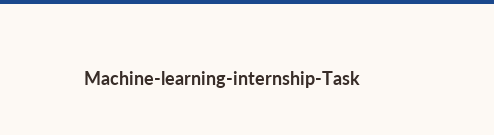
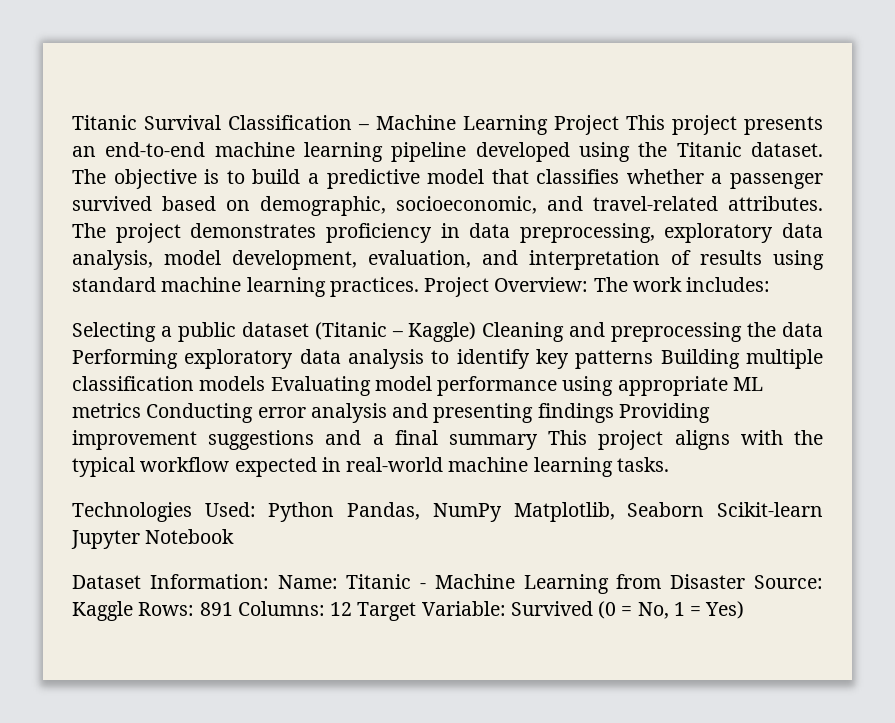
- Machine-learning-internship-Task
+ Titanic Survival Classification – Machine Learning Project This project presents an end-to-end machine learning pipeline developed using the Titanic dataset. The objective is to build a predictive model that classifies whether a passenger survived based on demographic, socioeconomic, and travel-related attributes. The project demonstrates proficiency in data preprocessing, exploratory data analysis, model development, evaluation, and interpretation of results using standard machine learning practices. Project Overview: The work includes:
+ Selecting a public dataset (Titanic – Kaggle) Cleaning and preprocessing the data Performing exploratory data analysis to identify key patterns Building multiple classification models Evaluating model performance using appropriate ML metrics Conducting error analysis and presenting findings Providing improvement suggestions and a final summary This project aligns with the typical workflow expected in real-world machine learning tasks.
+ Technologies Used: Python Pandas, NumPy Matplotlib, Seaborn Scikit-learn Jupyter Notebook
+ Dataset Information: Name: Titanic - Machine Learning from Disaster Source: Kaggle Rows: 891 Columns: 12 Target Variable: Survived (0 = No, 1 = Yes)

